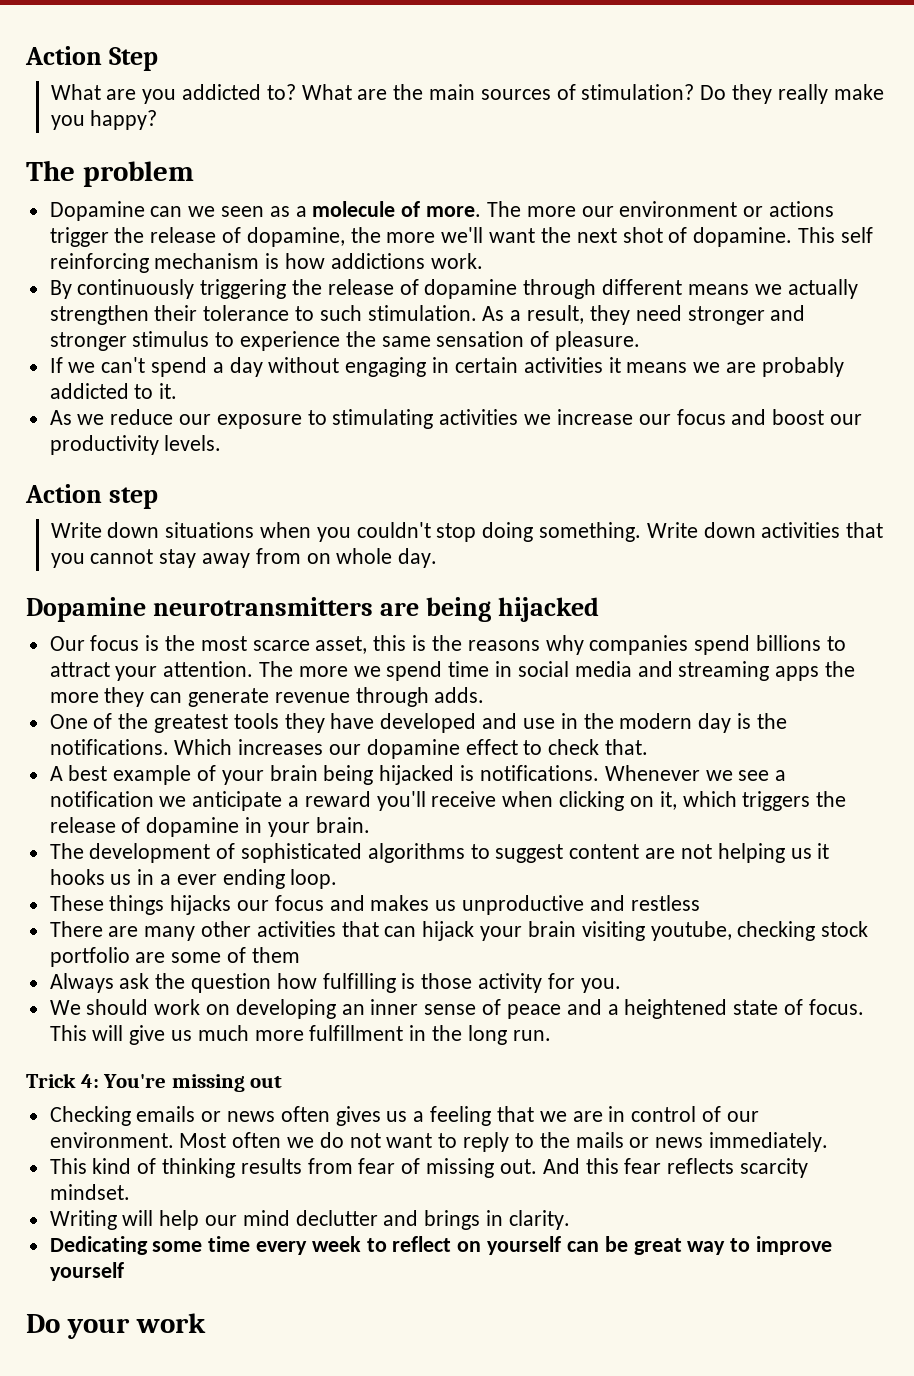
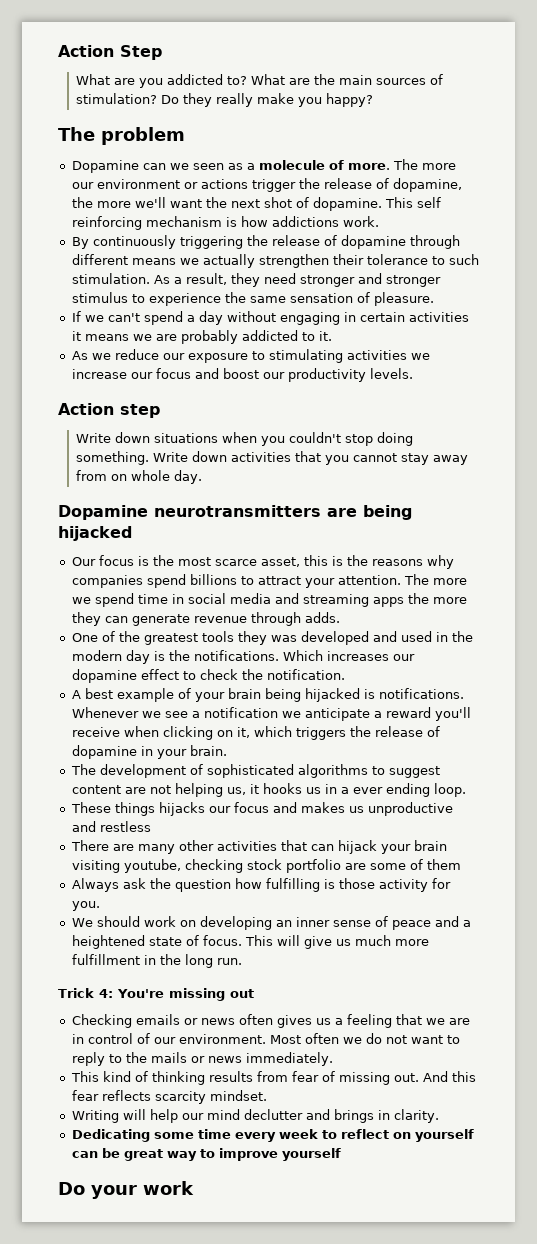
- One of the greatest tools they have developed and use in the modern day is the notifications.
+ One of the greatest tools they was developed and used in the modern day is the notifications.
- Which increases our dopamine effect to check that.
+ Which increases our dopamine effect to check the notification.
- The development of sophisticated algorithms to suggest content are not helping us it hooks us in a ever ending loop.
+ The development of sophisticated algorithms to suggest content are not helping us, it hooks us in a ever ending loop.

